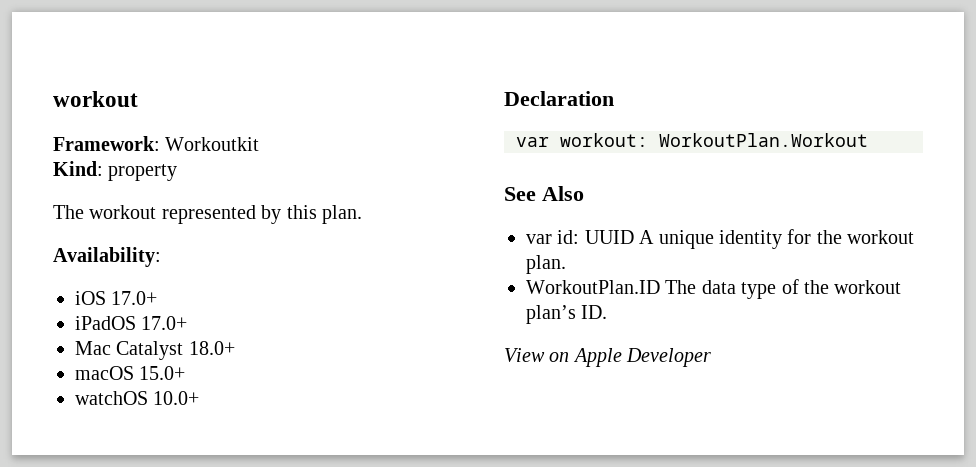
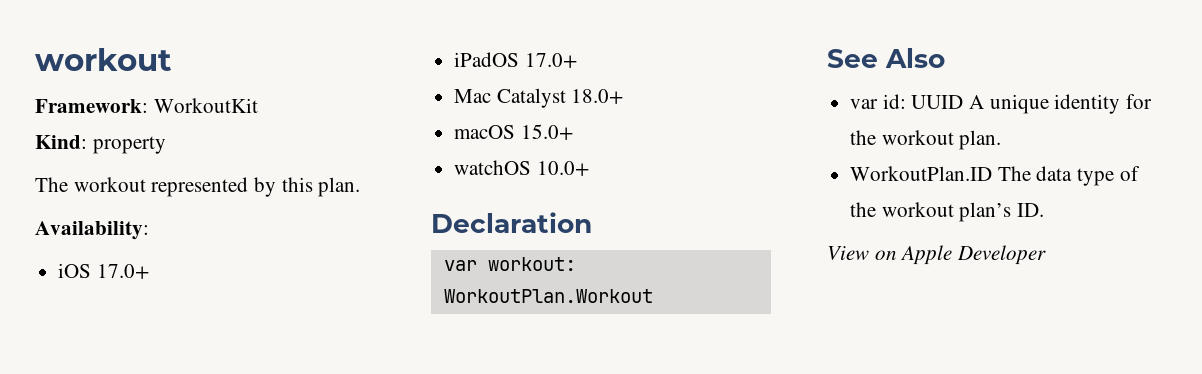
- Framework: Workoutkit
+ Framework: WorkoutKit

